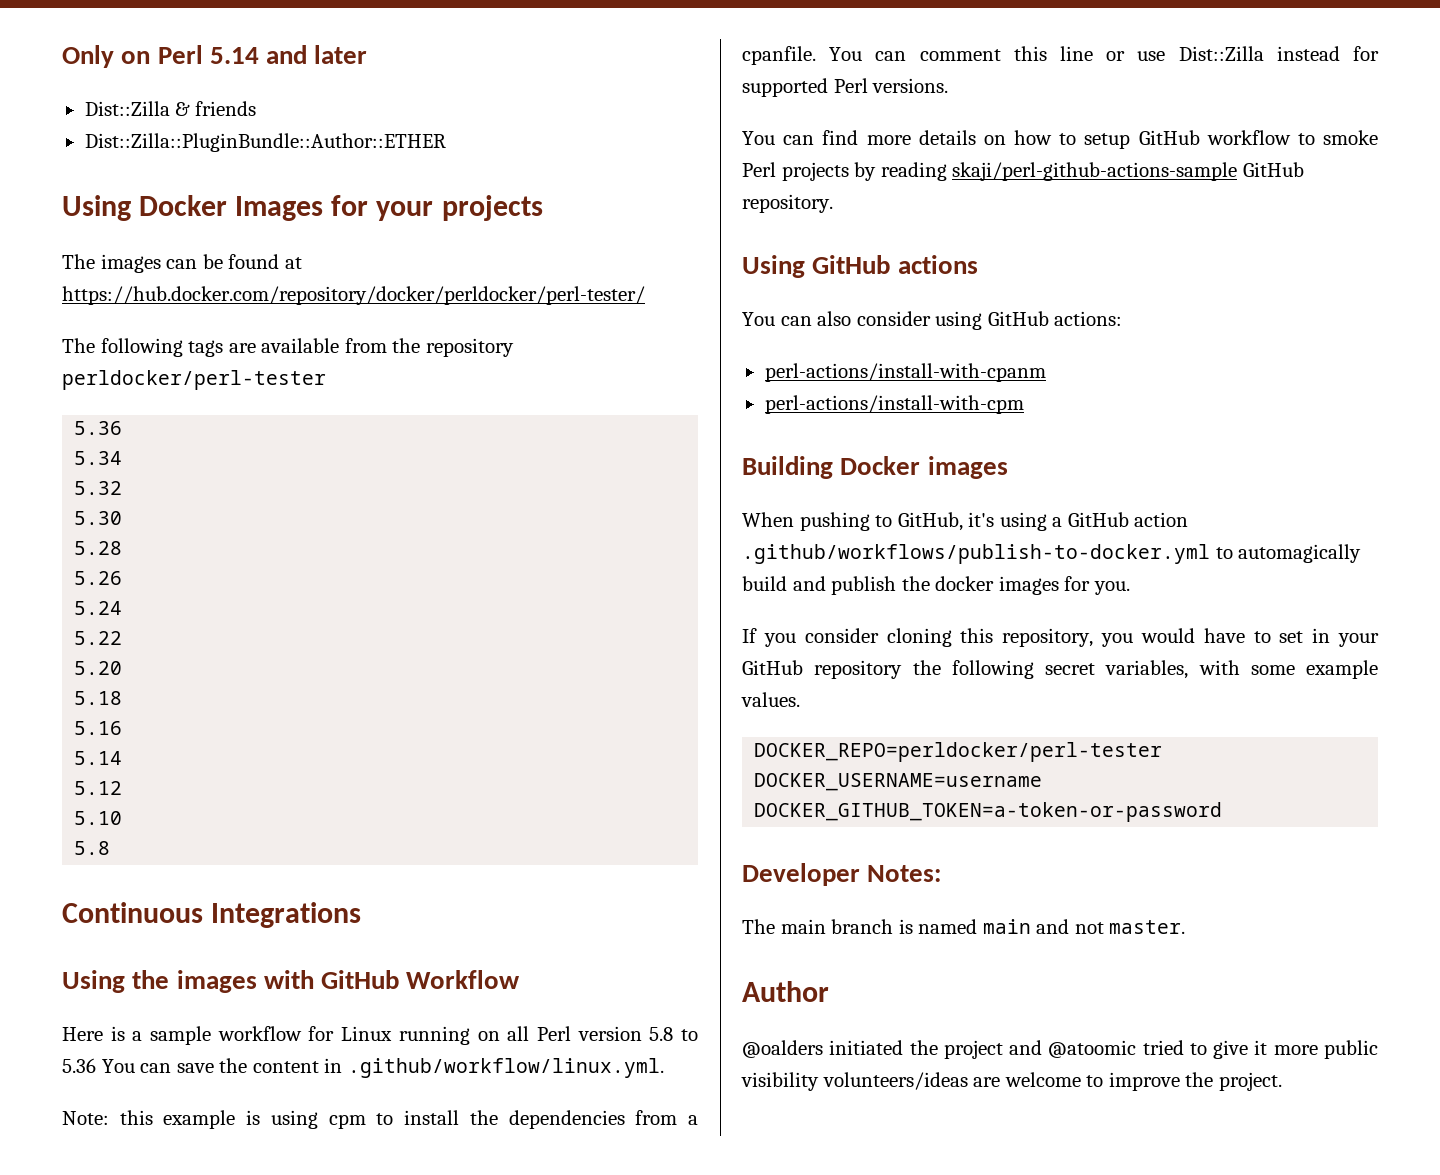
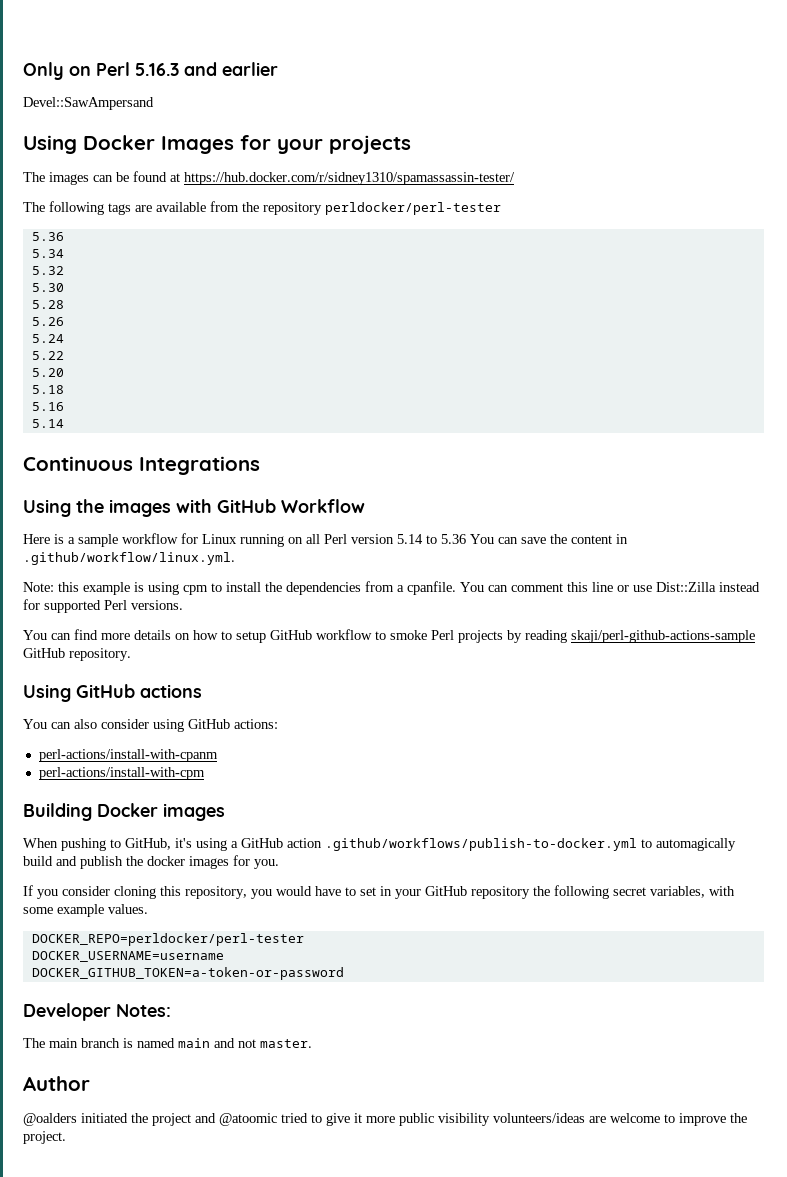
- Only on Perl 5.14 and later
- Dist::Zilla & friends
- Dist::Zilla::PluginBundle::Author::ETHER
+ Only on Perl 5.16.3 and earlier
+ Devel::SawAmpersand
- The images can be found at https://hub.docker.com/repository/docker/perldocker/perl-tester/
+ The images can be found at https://hub.docker.com/r/sidney1310/spamassassin-tester/
- 5.12
- 5.10
- 5.8
- Here is a sample workflow for Linux running on all Perl version 5.8 to 5.36 You can save the content in .github/workflow/linux.yml.
+ Here is a sample workflow for Linux running on all Perl version 5.14 to 5.36 You can save the content in .github/workflow/linux.yml.

